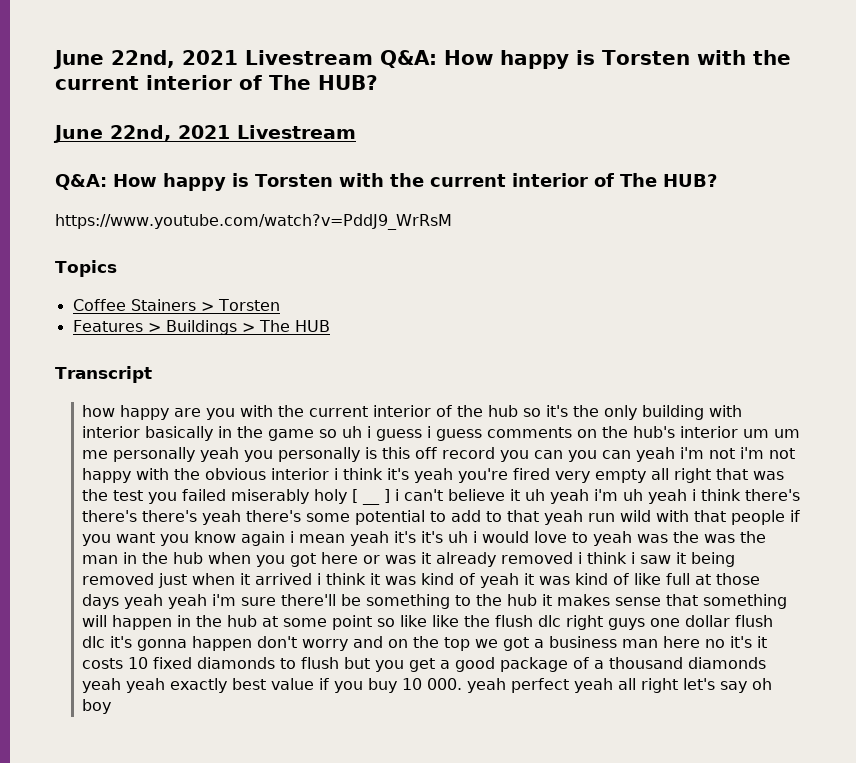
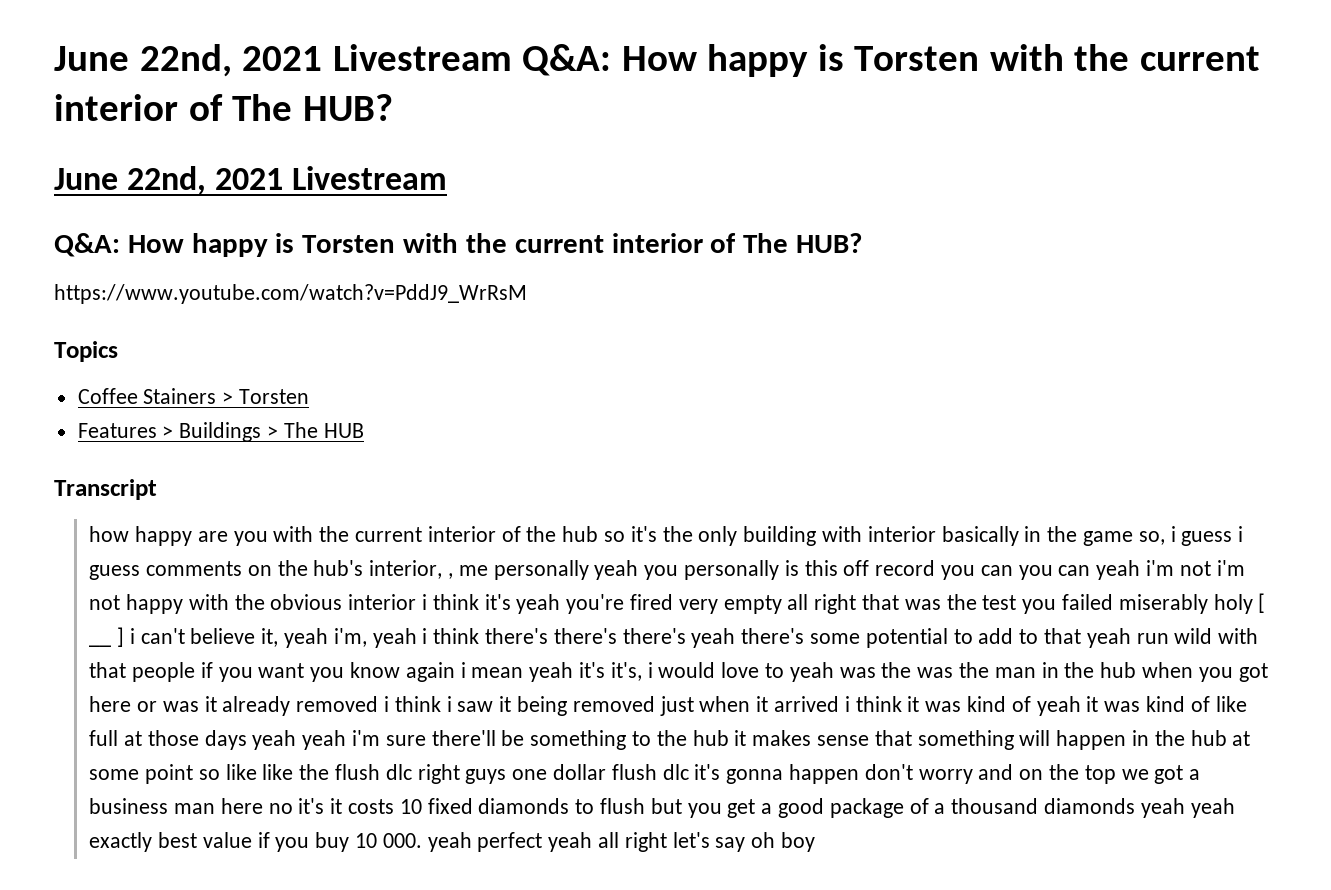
- how happy are you with the current interior of the hub so it's the only building with interior basically in the game so uh i guess i guess comments on the hub's interior um um me personally yeah you personally is this off record you can you can yeah i'm not i'm not happy with the obvious interior i think it's yeah you're fired very empty all right that was the test you failed miserably holy [ __ ] i can't believe it uh yeah i'm uh yeah i think there's there's there's yeah there's some potential to add to that yeah run wild with that people if you want you know again i mean yeah it's it's uh i would love to yeah was the was the man in the hub when you got here or was it already removed i think i saw it being removed just when it arrived i think it was kind of yeah it was kind of like full at those days yeah yeah i'm sure there'll be something to the hub it makes sense that something will happen in the hub at some point so like like the flush dlc right guys one dollar flush dlc it's gonna happen don't worry and on the top we got a business man here no it's it costs 10 fixed diamonds to flush but you get a good package of a thousand diamonds yeah yeah exactly best value if you buy 10 000. yeah perfect yeah all right let's say oh boy
+ how happy are you with the current interior of the hub so it's the only building with interior basically in the game so, i guess i guess comments on the hub's interior, , me personally yeah you personally is this off record you can you can yeah i'm not i'm not happy with the obvious interior i think it's yeah you're fired very empty all right that was the test you failed miserably holy [ __ ] i can't believe it, yeah i'm, yeah i think there's there's there's yeah there's some potential to add to that yeah run wild with that people if you want you know again i mean yeah it's it's, i would love to yeah was the was the man in the hub when you got here or was it already removed i think i saw it being removed just when it arrived i think it was kind of yeah it was kind of like full at those days yeah yeah i'm sure there'll be something to the hub it makes sense that something will happen in the hub at some point so like like the flush dlc right guys one dollar flush dlc it's gonna happen don't worry and on the top we got a business man here no it's it costs 10 fixed diamonds to flush but you get a good package of a thousand diamonds yeah yeah exactly best value if you buy 10 000. yeah perfect yeah all right let's say oh boy

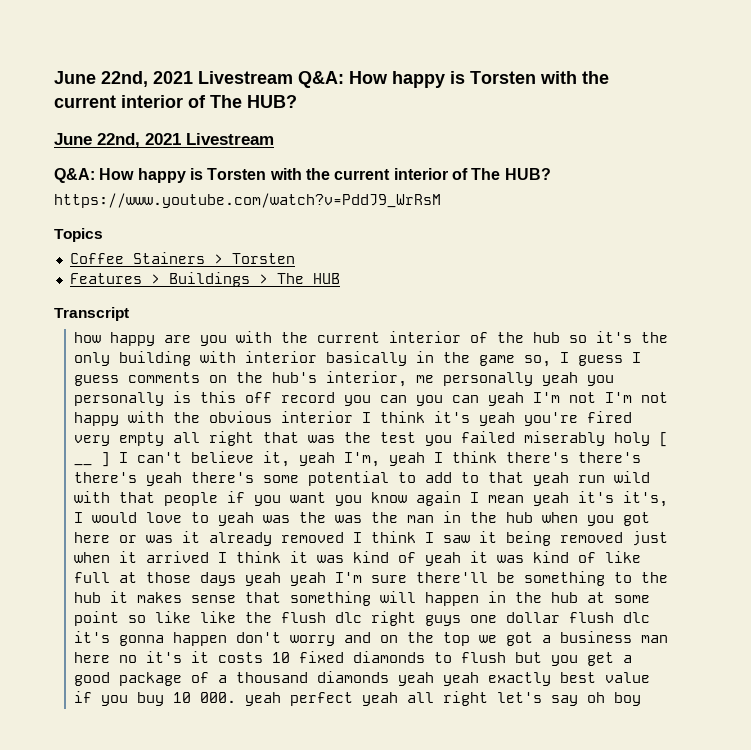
- how happy are you with the current interior of the hub so it's the only building with interior basically in the game so, i guess i guess comments on the hub's interior, , me personally yeah you personally is this off record you can you can yeah i'm not i'm not happy with the obvious interior i think it's yeah you're fired very empty all right that was the test you failed miserably holy [ __ ] i can't believe it, yeah i'm, yeah i think there's there's there's yeah there's some potential to add to that yeah run wild with that people if you want you know again i mean yeah it's it's, i would love to yeah was the was the man in the hub when you got here or was it already removed i think i saw it being removed just when it arrived i think it was kind of yeah it was kind of like full at those days yeah yeah i'm sure there'll be something to the hub it makes sense that something will happen in the hub at some point so like like the flush dlc right guys one dollar flush dlc it's gonna happen don't worry and on the top we got a business man here no it's it costs 10 fixed diamonds to flush but you get a good package of a thousand diamonds yeah yeah exactly best value if you buy 10 000. yeah perfect yeah all right let's say oh boy
+ how happy are you with the current interior of the hub so it's the only building with interior basically in the game so, I guess I guess comments on the hub's interior, me personally yeah you personally is this off record you can you can yeah I'm not I'm not happy with the obvious interior I think it's yeah you're fired very empty all right that was the test you failed miserably holy [ __ ] I can't believe it, yeah I'm, yeah I think there's there's there's yeah there's some potential to add to that yeah run wild with that people if you want you know again I mean yeah it's it's, I would love to yeah was the was the man in the hub when you got here or was it already removed I think I saw it being removed just when it arrived I think it was kind of yeah it was kind of like full at those days yeah yeah I'm sure there'll be something to the hub it makes sense that something will happen in the hub at some point so like like the flush dlc right guys one dollar flush dlc it's gonna happen don't worry and on the top we got a business man here no it's it costs 10 fixed diamonds to flush but you get a good package of a thousand diamonds yeah yeah exactly best value if you buy 10 000. yeah perfect yeah all right let's say oh boy

